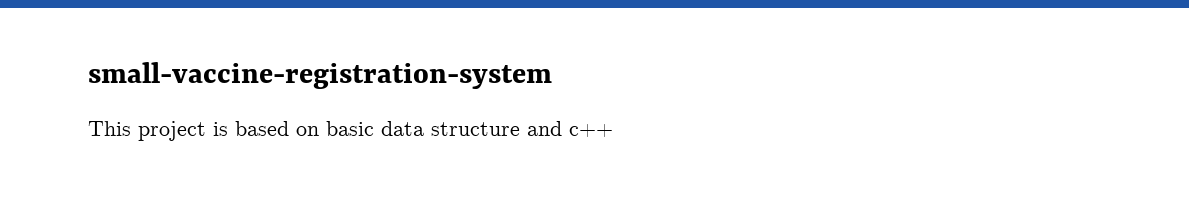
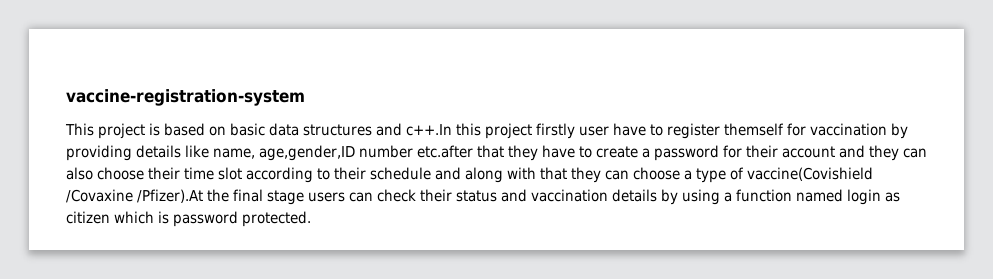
- small-vaccine-registration-system
+ vaccine-registration-system
- This project is based on basic data structure and c++
+ This project is based on basic data structures and c++.In this project firstly user have to register themself for vaccination by providing details like name, age,gender,ID number etc.after that they have to create a password for their account and they can also choose their time slot according to their schedule and along with that they can choose a type of vaccine(Covishield /Covaxine /Pfizer).At the final stage users can check their status and vaccination details by using a function named login as citizen which is password protected.

